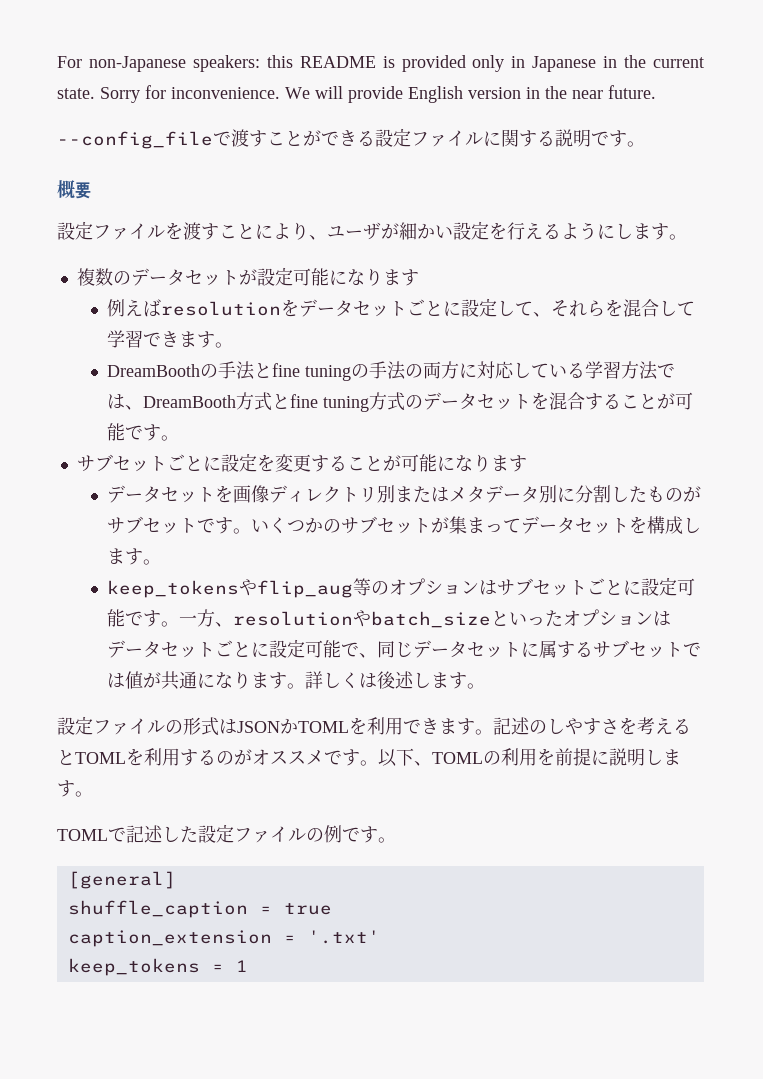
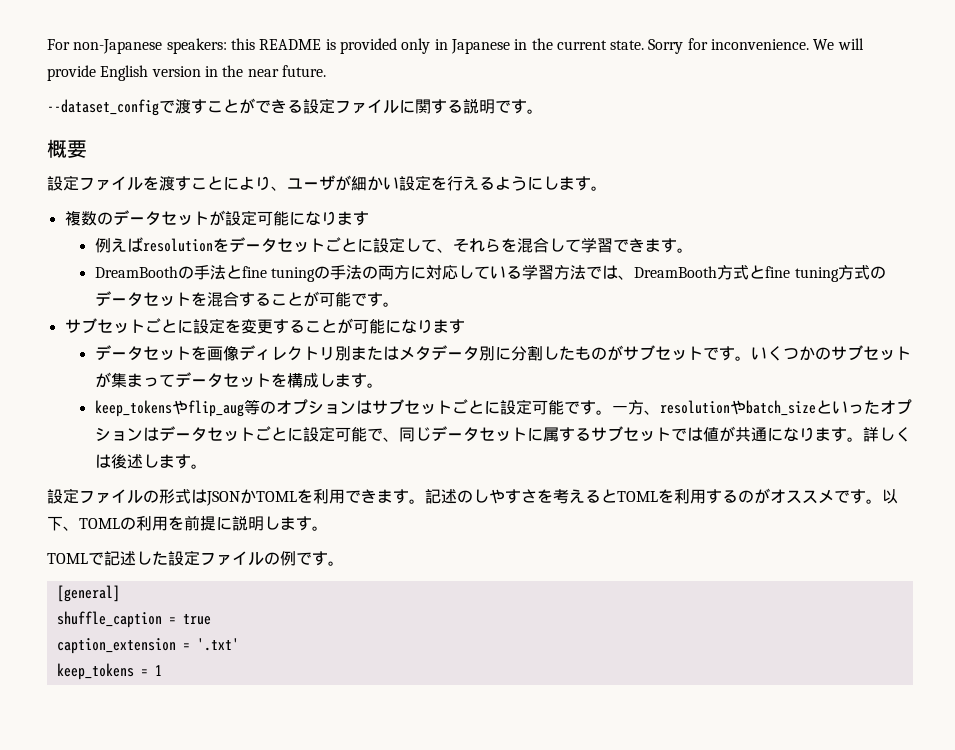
- --config_fileで渡すことができる設定ファイルに関する説明です。
+ --dataset_configで渡すことができる設定ファイルに関する説明です。

